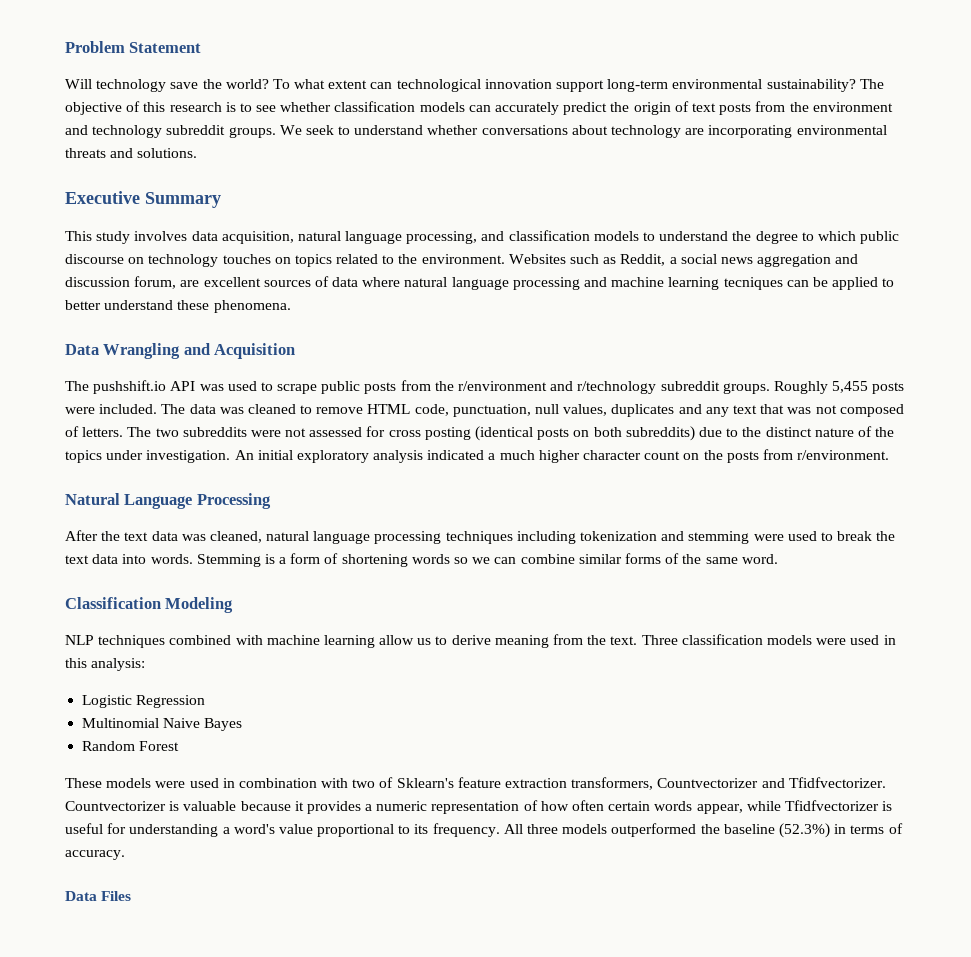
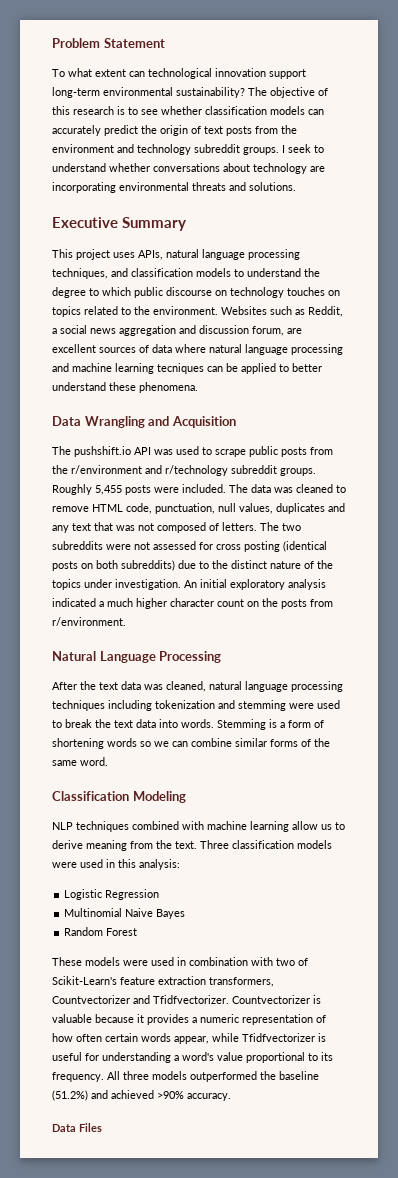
- Will technology save the world?
- We seek to understand whether conversations about technology are incorporating environmental threats and solutions.
+ I seek to understand whether conversations about technology are incorporating environmental threats and solutions.
- This study involves data acquisition, natural language processing, and classification models to understand the degree to which public discourse on technology touches on topics related to the environment.
+ This project uses APIs, natural language processing techniques, and classification models to understand the degree to which public discourse on technology touches on topics related to the environment.
- These models were used in combination with two of Sklearn's feature extraction transformers, Countvectorizer and Tfidfvectorizer.
+ These models were used in combination with two of Scikit-Learn's feature extraction transformers, Countvectorizer and Tfidfvectorizer.
- All three models outperformed the baseline (52.3%) in terms of accuracy.
+ All three models outperformed the baseline (51.2%) and achieved >90% accuracy.

